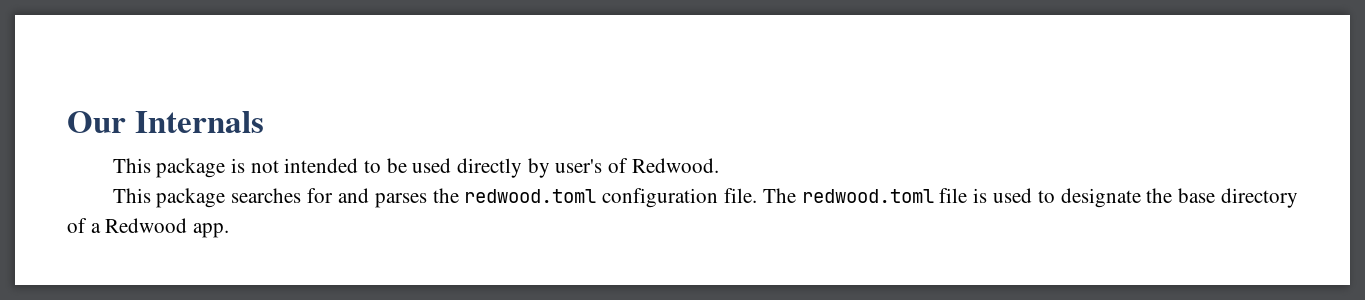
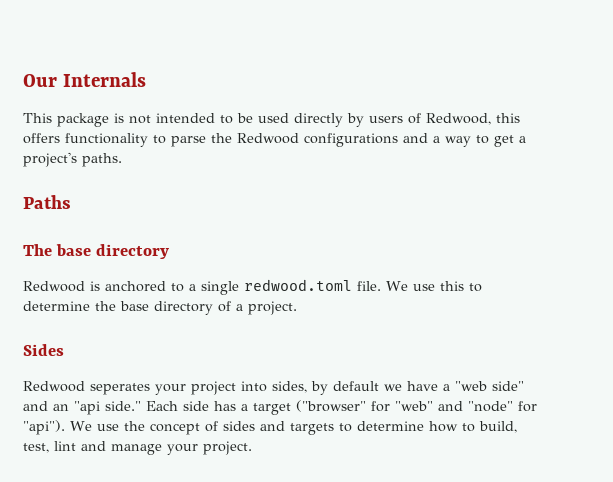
- This package is not intended to be used directly by user's of Redwood.
- This package searches for and parses the redwood.toml configuration file. The redwood.toml file is used to designate the base directory of a Redwood app.
+ This package is not intended to be used directly by users of Redwood, this offers functionality to parse the Redwood configurations and a way to get a project's paths.
+ Paths
+ The base directory
+ Redwood is anchored to a single redwood.toml file. We use this to determine the base directory of a project.
+ Sides
+ Redwood seperates your project into sides, by default we have a "web side" and an "api side." Each side has a target ("browser" for "web" and "node" for "api"). We use the concept of sides and targets to determine how to build, test, lint and manage your project.

